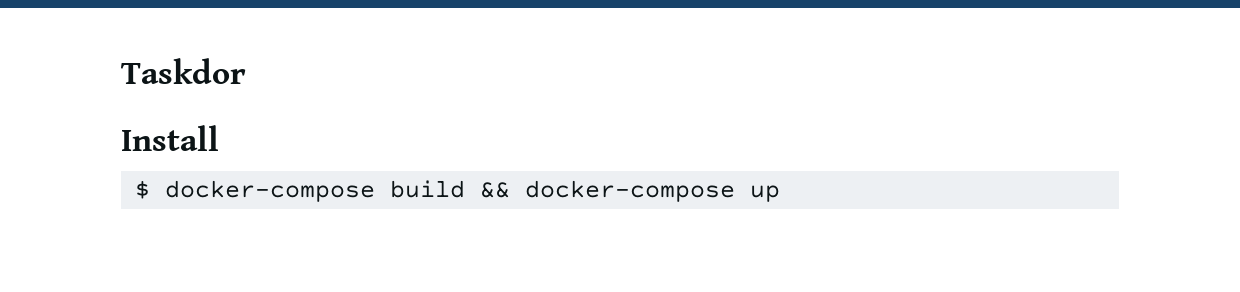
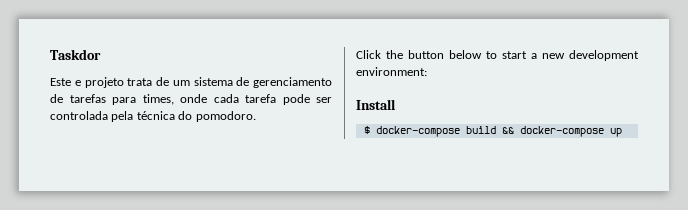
+ Este e projeto trata de um sistema de gerenciamento de tarefas para times, onde cada tarefa pode ser controlada pela técnica do pomodoro.
+ Click the button below to start a new development environment:

